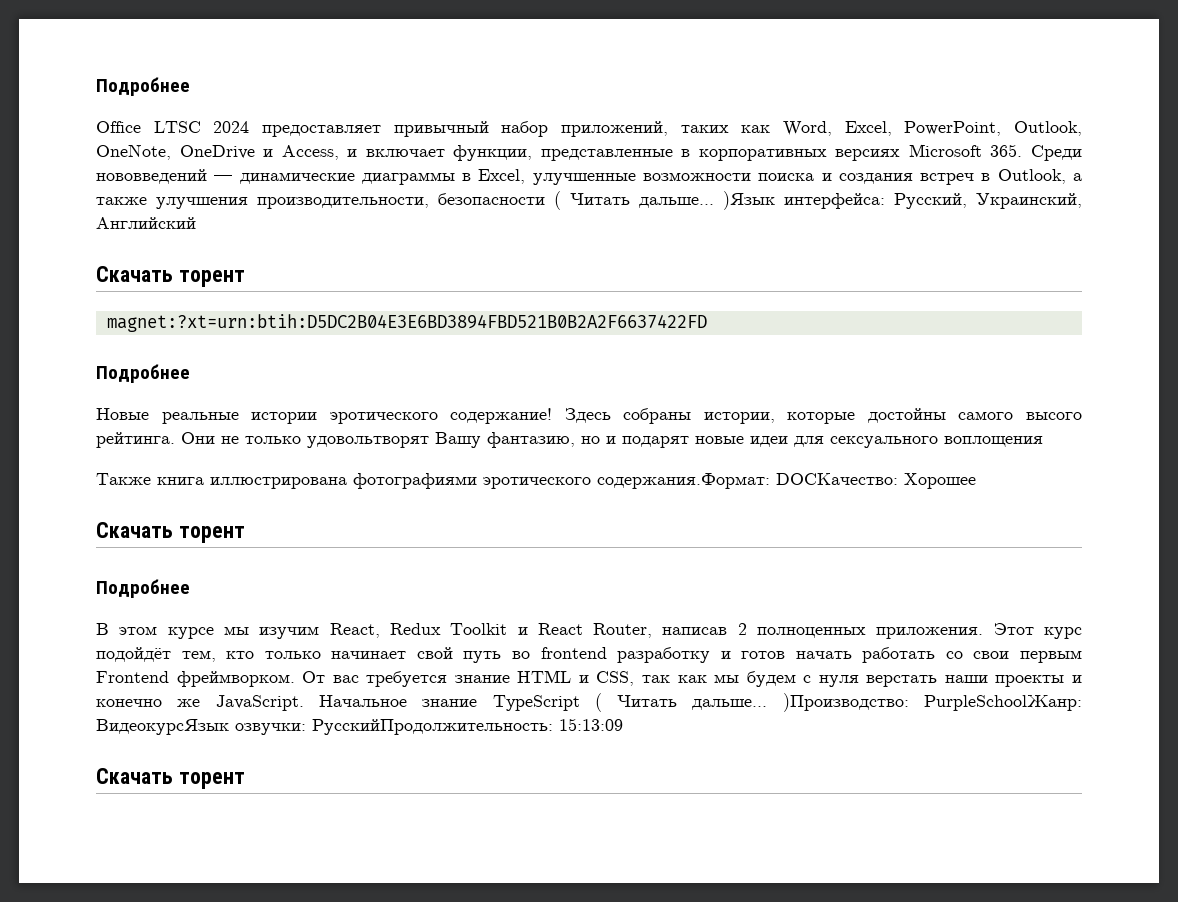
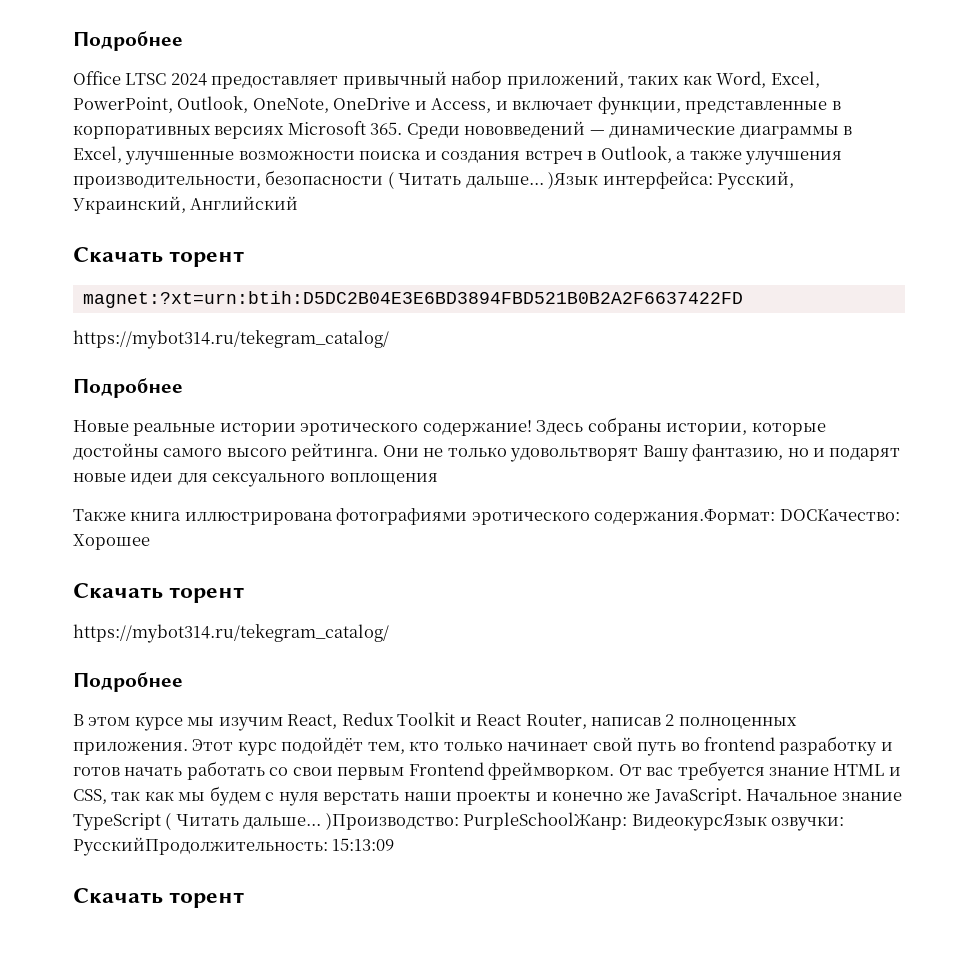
  magnet:?xt=urn:btih:D5DC2B04E3E6BD3894FBD521B0B2A2F6637422FD
+ https://mybot314.ru/tekegram_catalog/
  Также книга иллюстрирована фотографиями эротического содержания.Формат: DOCКачество: Хорошее
  Скачать торент
+ https://mybot314.ru/tekegram_catalog/

